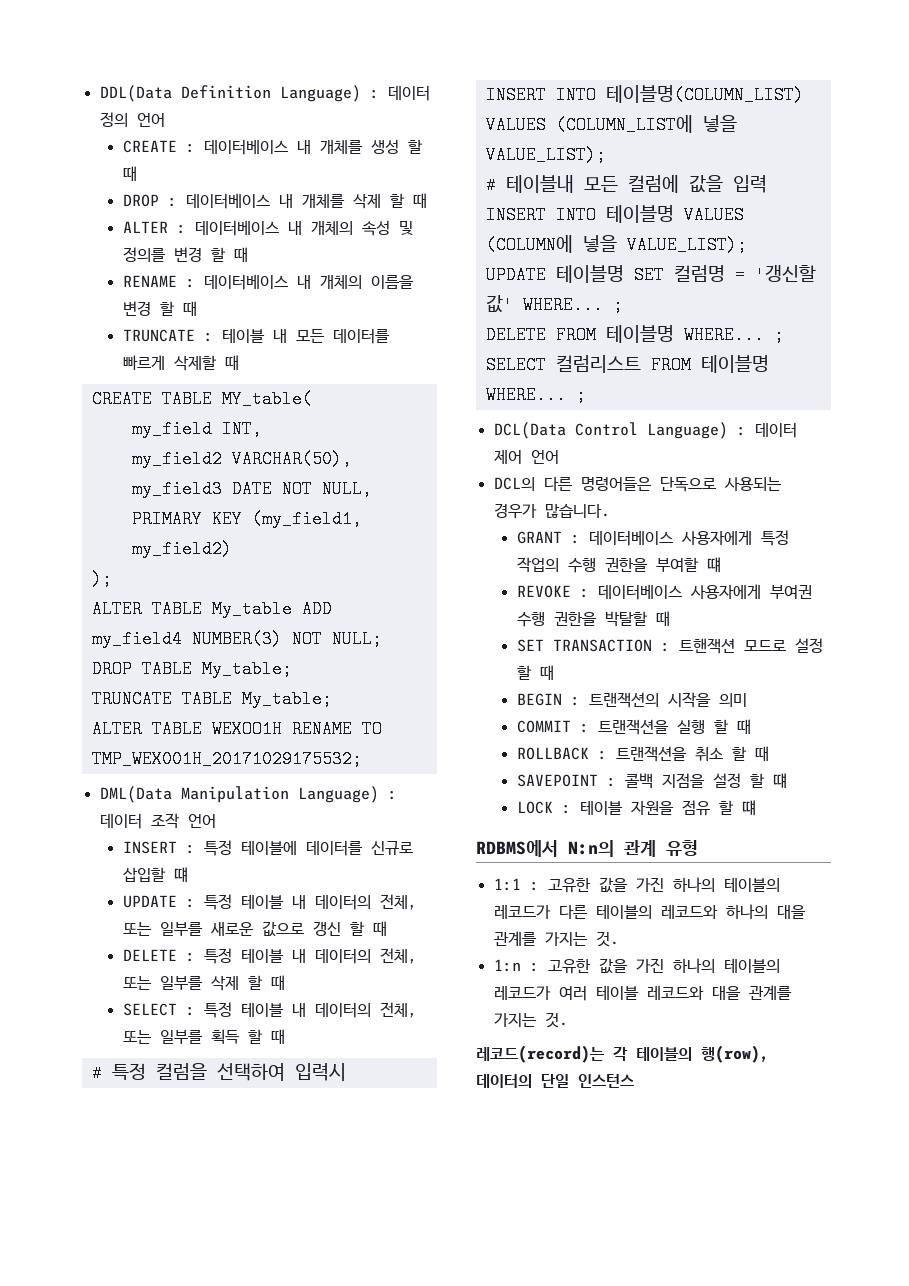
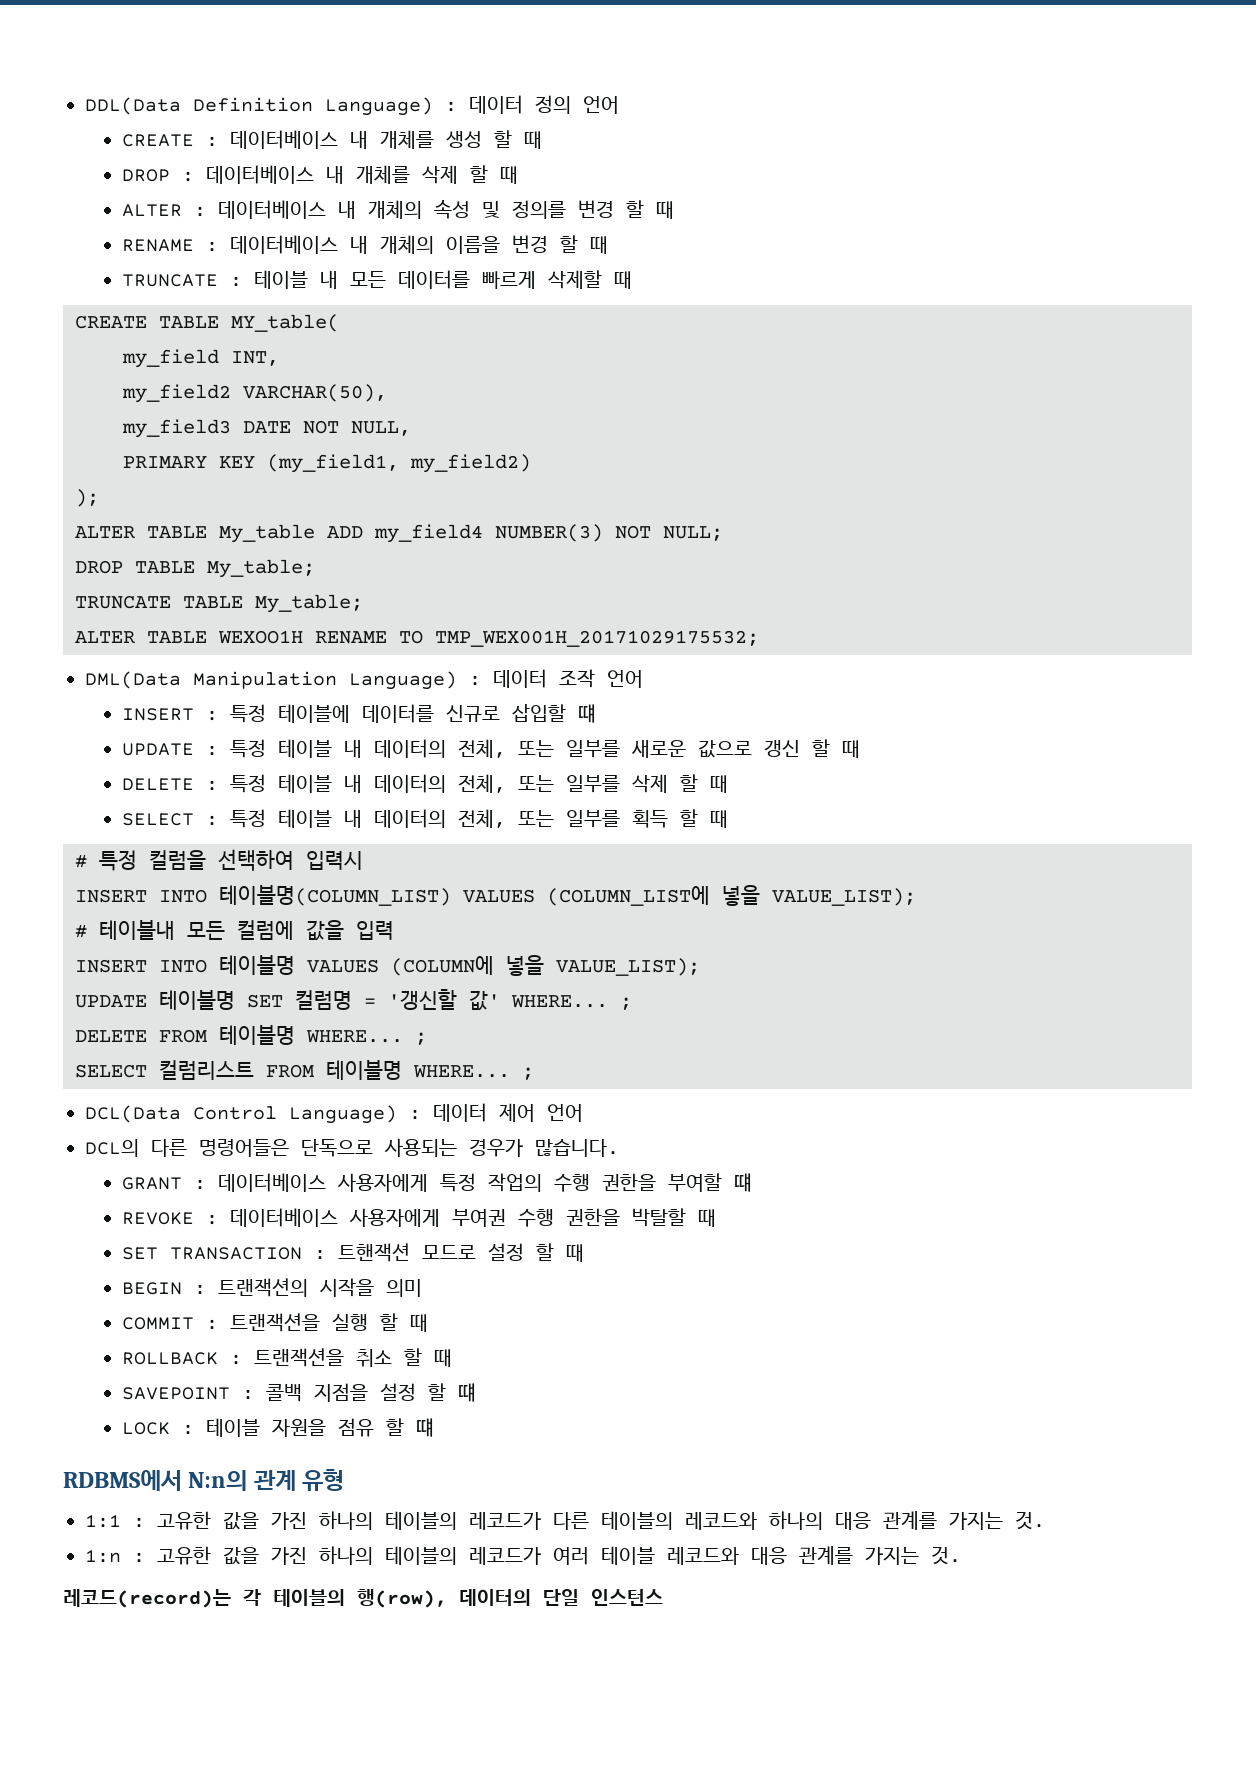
- 1:1 : 고유한 값을 가진 하나의 테이블의 레코드가 다른 테이블의 레코드와 하나의 대을 관계를 가지는 것.
+ 1:1 : 고유한 값을 가진 하나의 테이블의 레코드가 다른 테이블의 레코드와 하나의 대응 관계를 가지는 것.
- 1:n : 고유한 값을 가진 하나의 테이블의 레코드가 여러 테이블 레코드와 대을 관계를 가지는 것.
+ 1:n : 고유한 값을 가진 하나의 테이블의 레코드가 여러 테이블 레코드와 대응 관계를 가지는 것.

